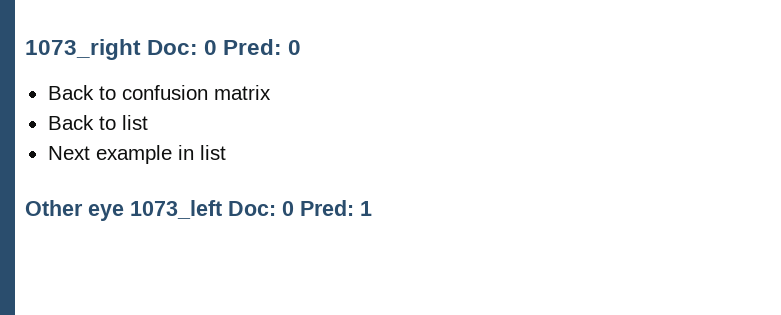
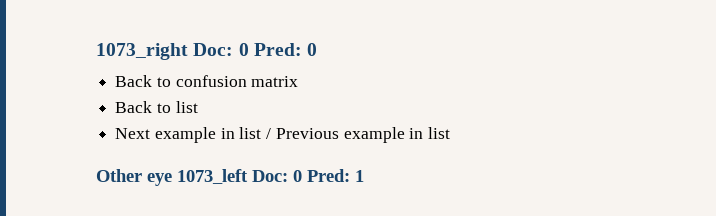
- Next example in list
+ Next example in list / Previous example in list

